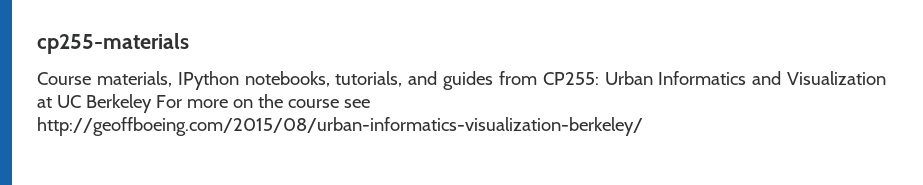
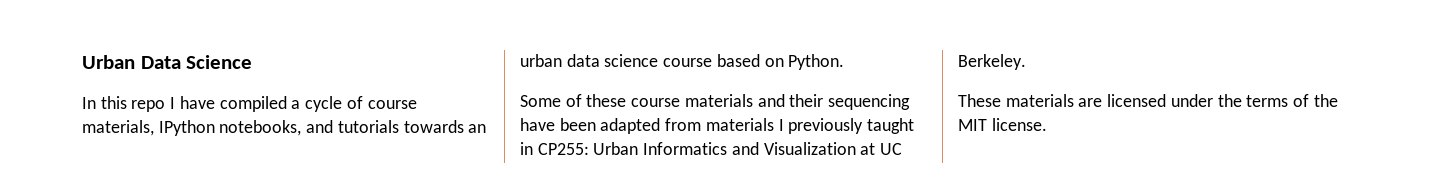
- cp255-materials
- Course materials, IPython notebooks, tutorials, and guides from CP255: Urban Informatics and Visualization at UC Berkeley For more on the course see http://geoffboeing.com/2015/08/urban-informatics-visualization-berkeley/
+ Urban Data Science
+ In this repo I have compiled a cycle of course materials, IPython notebooks, and tutorials towards an urban data science course based on Python.
+ Some of these course materials and their sequencing have been adapted from materials I previously taught in CP255: Urban Informatics and Visualization at UC Berkeley.
+ These materials are licensed under the terms of the MIT license.

